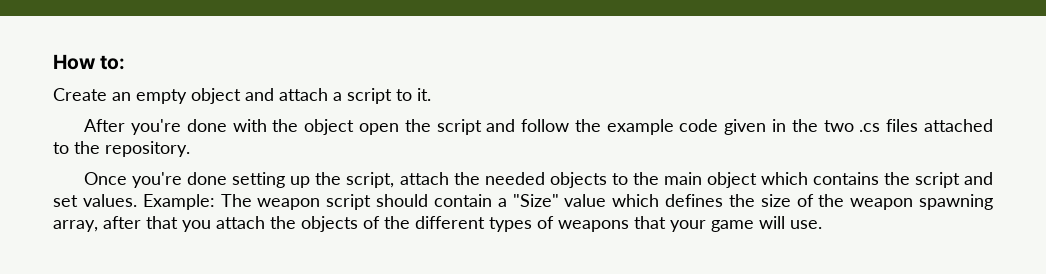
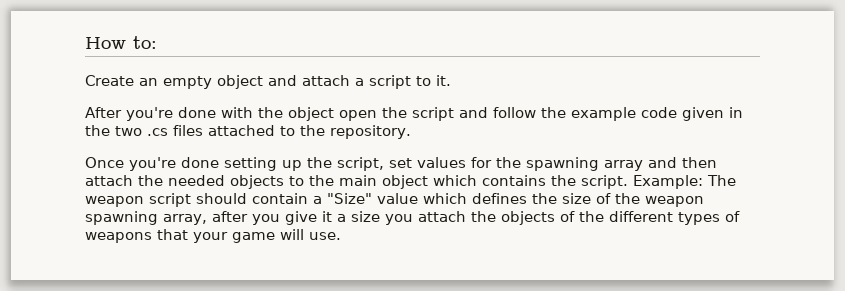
- Once you're done setting up the script, attach the needed objects to the main object which contains the script and set values.
+ Once you're done setting up the script, set values for the spawning array and then attach the needed objects to the main object which contains the script.
- Example: The weapon script should contain a "Size" value which defines the size of the weapon spawning array, after that you attach the objects of the different types of weapons that your game will use.
+ Example: The weapon script should contain a "Size" value which defines the size of the weapon spawning array, after you give it a size you attach the objects of the different types of weapons that your game will use.

